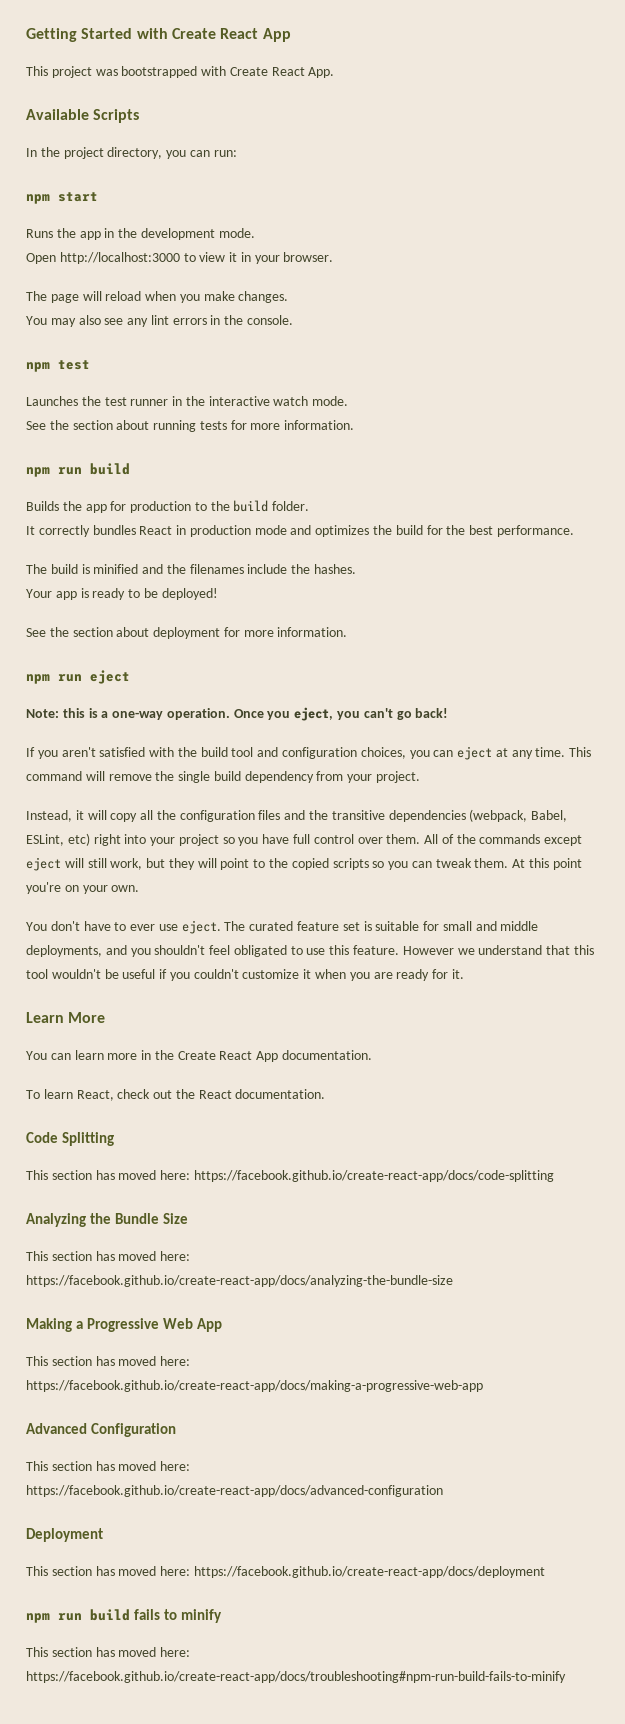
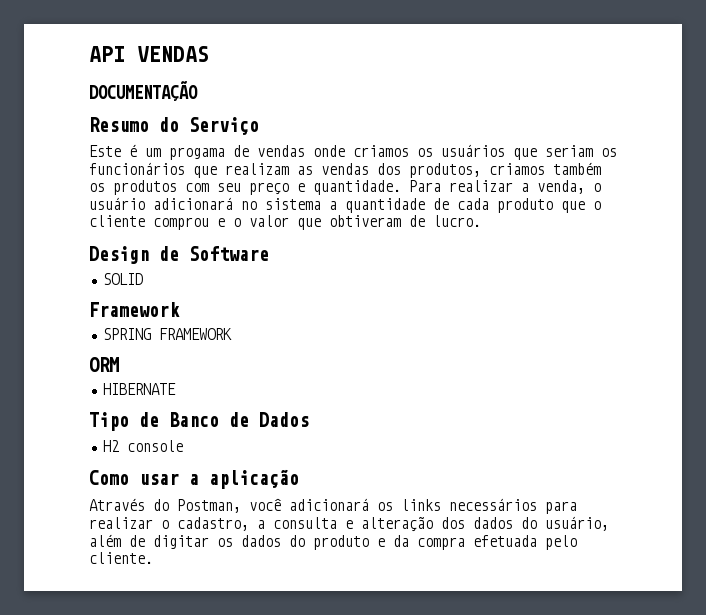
- Getting Started with Create React App
- This project was bootstrapped with Create React App.
- Available Scripts
- In the project directory, you can run:
- npm start
- Runs the app in the development mode.
- Open http://localhost:3000 to view it in your browser.
- The page will reload when you make changes.
- You may also see any lint errors in the console.
- npm test
- Launches the test runner in the interactive watch mode.
- See the section about running tests for more information.
- npm run build
- Builds the app for production to the build folder.
- It correctly bundles React in production mode and optimizes the build for the best performance.
- The build is minified and the filenames include the hashes.
- Your app is ready to be deployed!
- See the section about deployment for more information.
- npm run eject
- Note: this is a one-way operation. Once you eject, you can't go back!
- If you aren't satisfied with the build tool and configuration choices, you can eject at any time. This command will remove the single build dependency from your project.
- Instead, it will copy all the configuration files and the transitive dependencies (webpack, Babel, ESLint, etc) right into your project so you have full control over them. All of the commands except eject will still work, but they will point to the copied scripts so you can tweak them. At this point you're on your own.
- You don't have to ever use eject. The curated feature set is suitable for small and middle deployments, and you shouldn't feel obligated to use this feature. However we understand that this tool wouldn't be useful if you couldn't customize it when you are ready for it.
- Learn More
- You can learn more in the Create React App documentation.
- To learn React, check out the React documentation.
- Code Splitting
- This section has moved here: https://facebook.github.io/create-react-app/docs/code-splitting
- Analyzing the Bundle Size
- This section has moved here: https://facebook.github.io/create-react-app/docs/analyzing-the-bundle-size
- Making a Progressive Web App
- This section has moved here: https://facebook.github.io/create-react-app/docs/making-a-progressive-web-app
- Advanced Configuration
- This section has moved here: https://facebook.github.io/create-react-app/docs/advanced-configuration
- Deployment
- This section has moved here: https://facebook.github.io/create-react-app/docs/deployment
- npm run build fails to minify
- This section has moved here: https://facebook.github.io/create-react-app/docs/troubleshooting#npm-run-build-fails-to-minify
+ API VENDAS
+ DOCUMENTAÇÃO
+ Resumo do Serviço
+ Este é um progama de vendas onde criamos os usuários que seriam os funcionários que realizam as vendas dos produtos, criamos também os produtos com seu preço e quantidade. Para realizar a venda, o usuário adicionará no sistema a quantidade de cada produto que o cliente comprou e o valor que obtiveram de lucro.
+ Design de Software
+ SOLID
+ Framework
+ SPRING FRAMEWORK
+ ORM
+ HIBERNATE
+ Tipo de Banco de Dados
+ H2 console
+ Como usar a aplicação
+ Através do Postman, você adicionará os links necessários para realizar o cadastro, a consulta e alteração dos dados do usuário, além de digitar os dados do produto e da compra efetuada pelo cliente.

